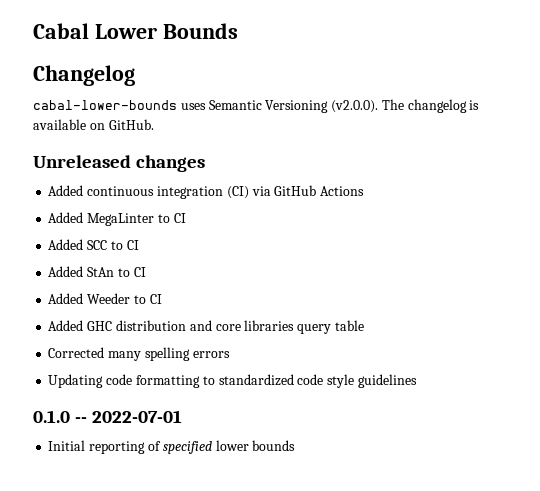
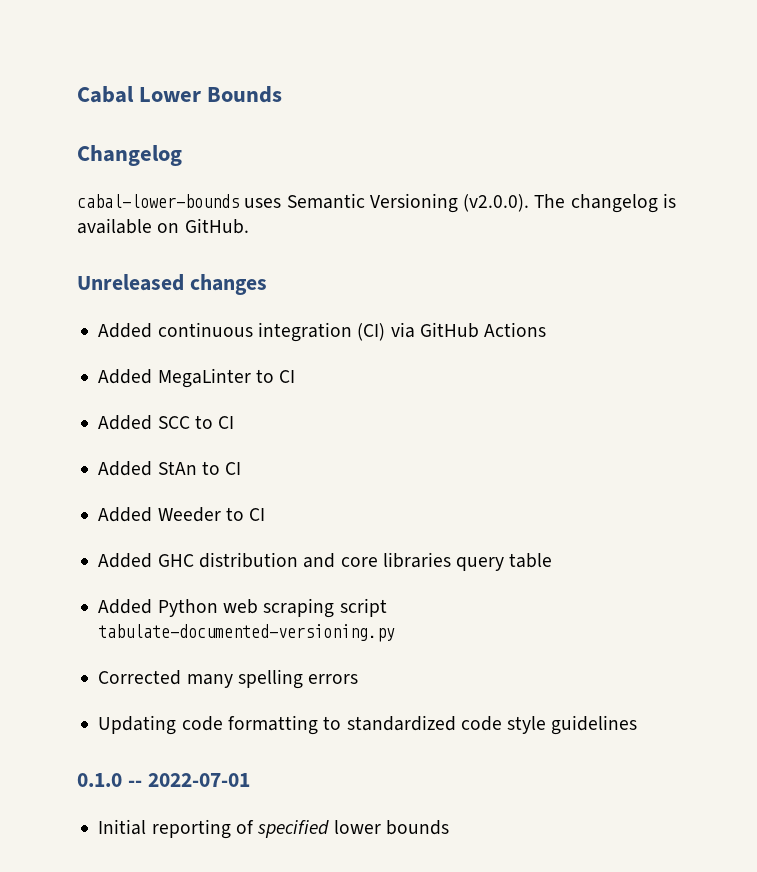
+ Added Python web scraping script tabulate-documented-versioning.py

